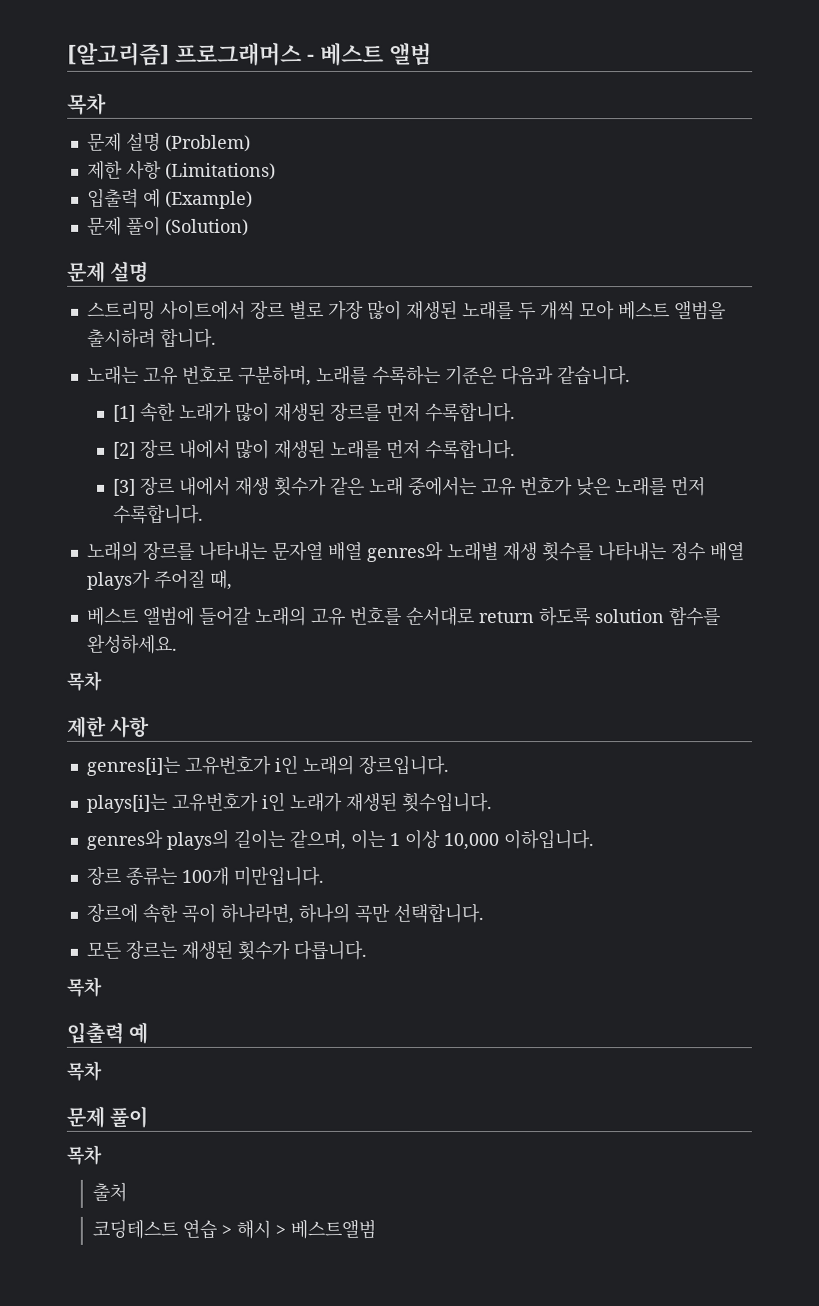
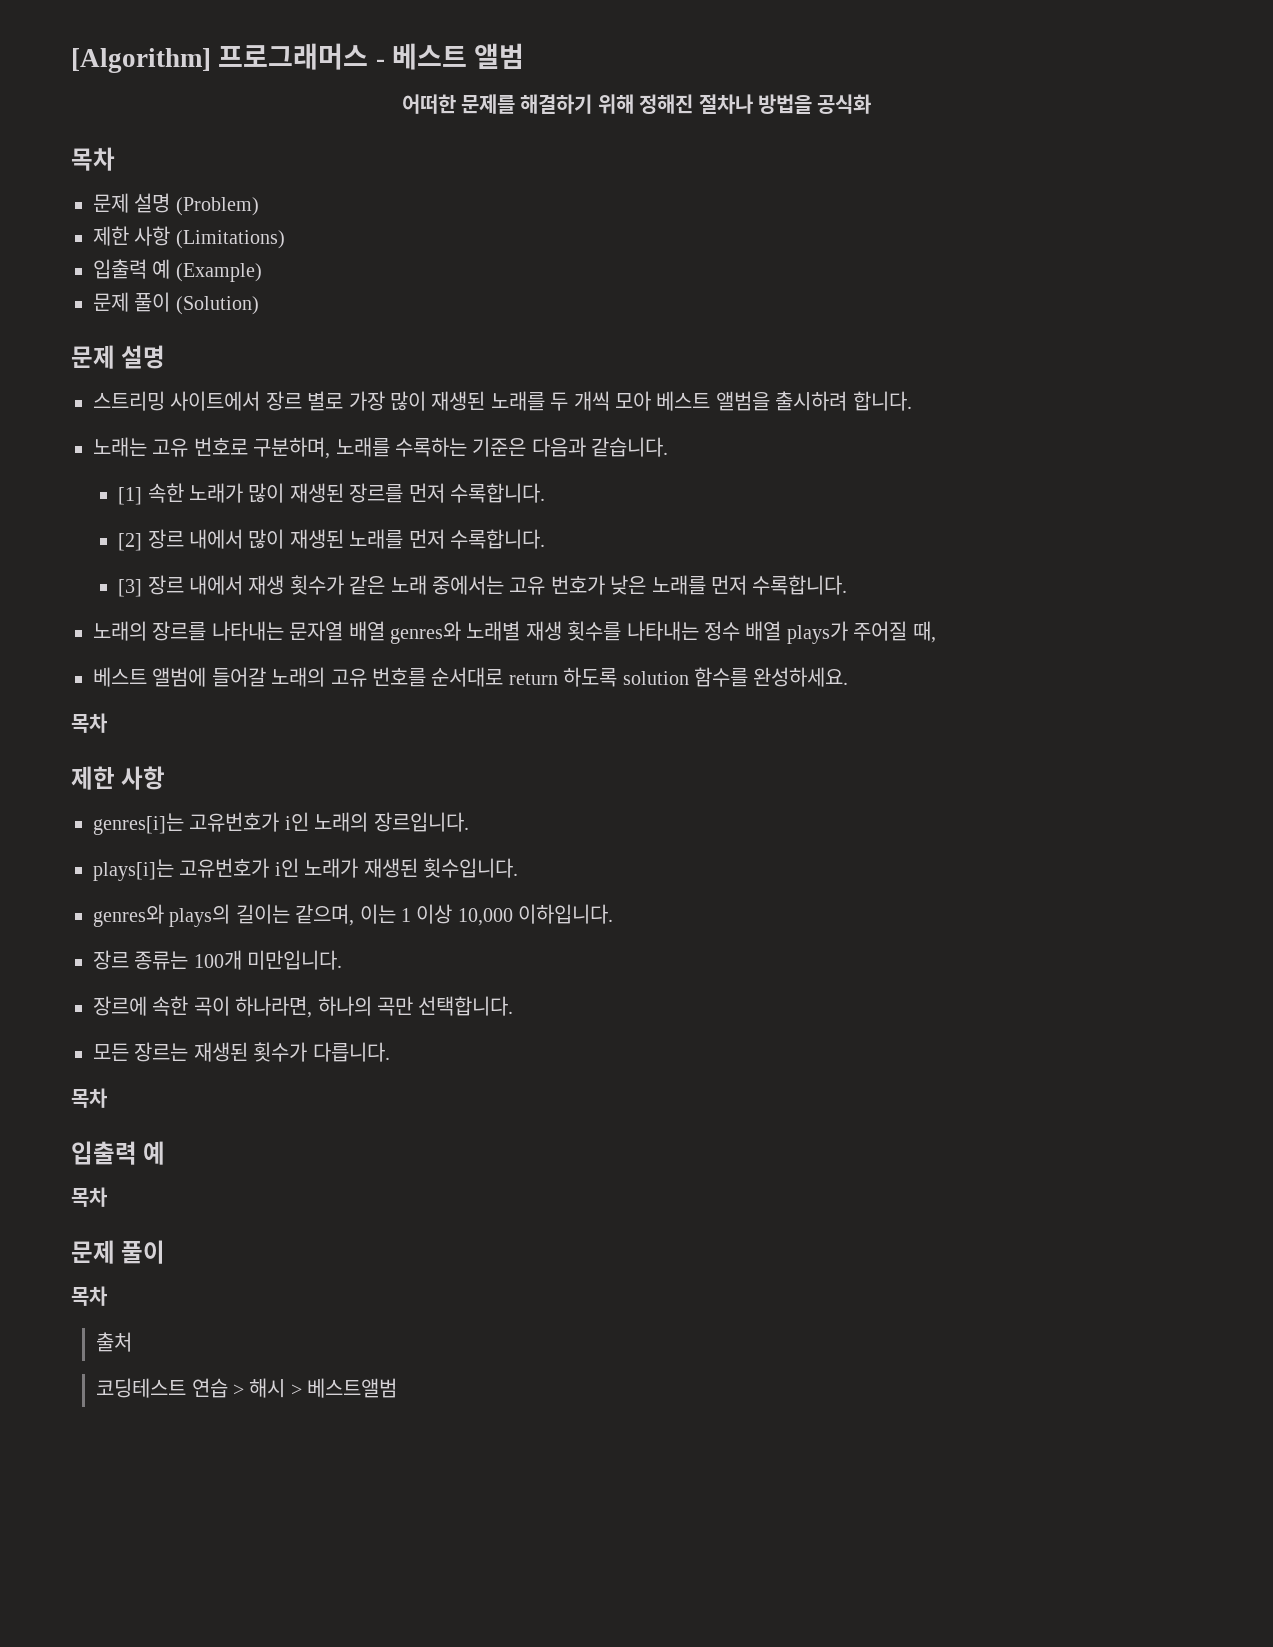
- [알고리즘] 프로그래머스 - 베스트 앨범
+ [Algorithm] 프로그래머스 - 베스트 앨범
+ 어떠한 문제를 해결하기 위해 정해진 절차나 방법을 공식화

